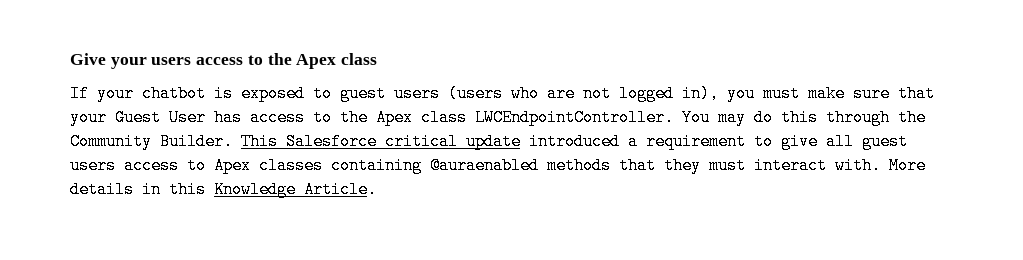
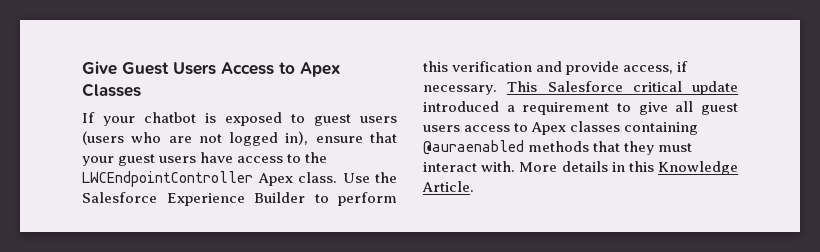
- Give your users access to the Apex class
+ Give Guest Users Access to Apex Classes
- If your chatbot is exposed to guest users (users who are not logged in), you must make sure that your Guest User has access to the Apex class LWCEndpointController. You may do this through the Community Builder.
+ If your chatbot is exposed to guest users (users who are not logged in), ensure that your guest users have access to the LWCEndpointController Apex class. Use the Salesforce Experience Builder to perform this verification and provide access, if necessary.

